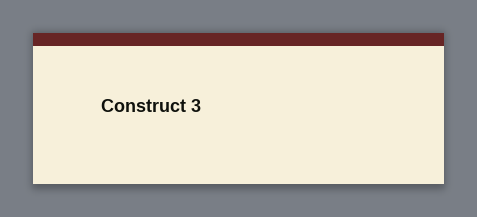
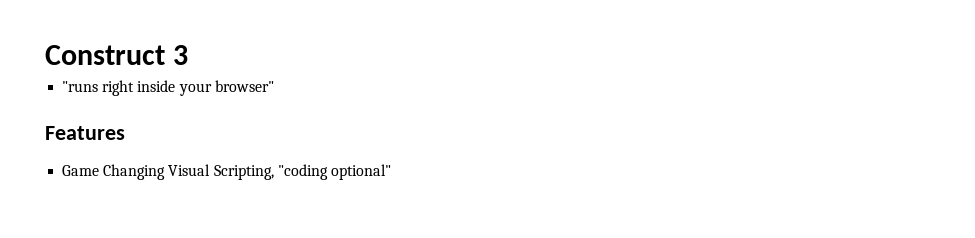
+ "runs right inside your browser"
+ Features
+ Game Changing Visual Scripting, "coding optional"

